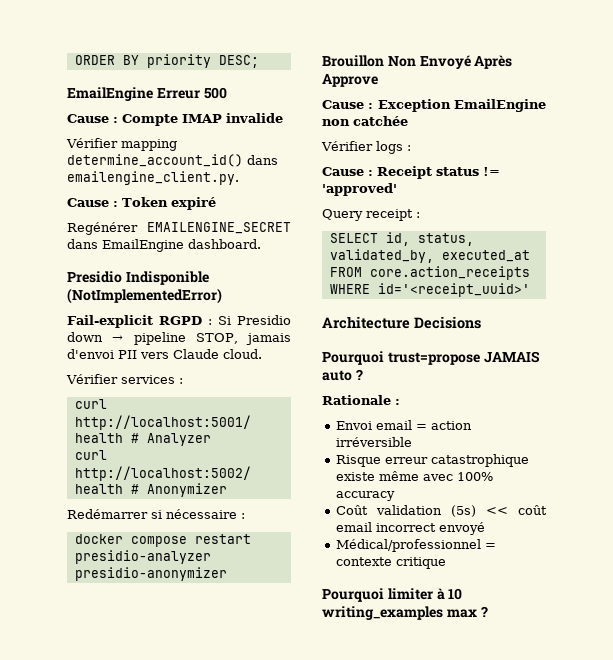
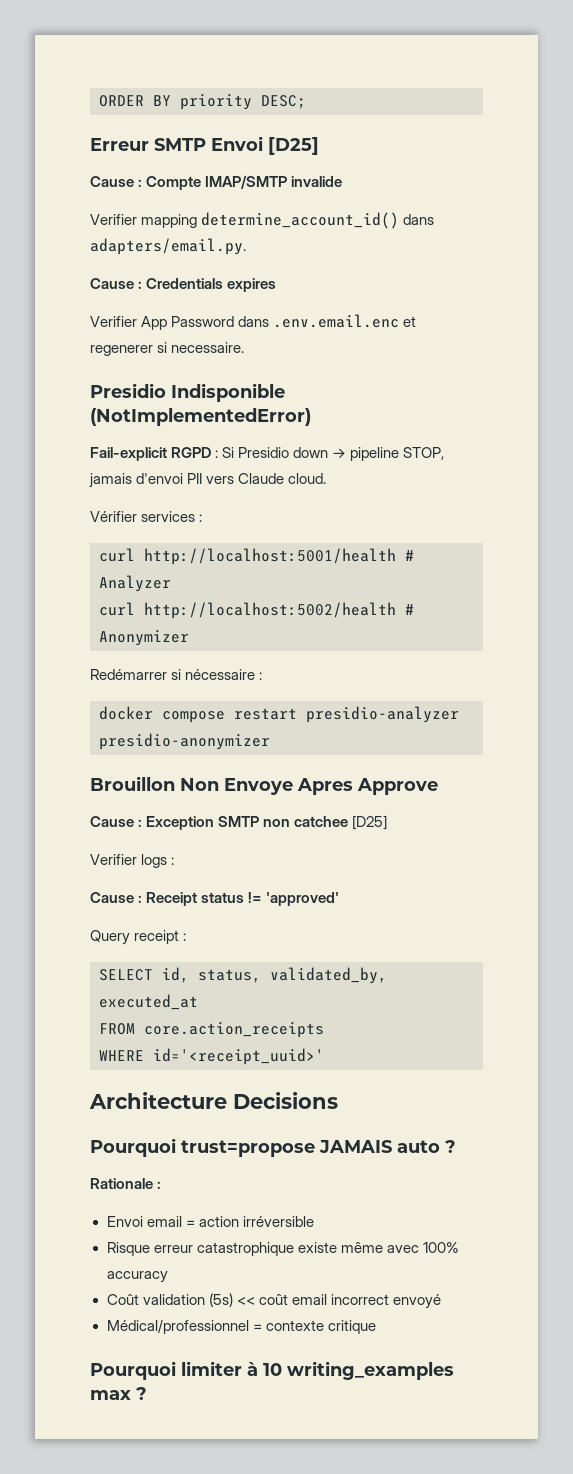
- EmailEngine Erreur 500
+ Erreur SMTP Envoi [D25]
- Cause : Compte IMAP invalide
+ Cause : Compte IMAP/SMTP invalide
- Vérifier mapping determine_account_id() dans emailengine_client.py.
- Cause : Token expiré
- Regénérer EMAILENGINE_SECRET dans EmailEngine dashboard.
+ Verifier mapping determine_account_id() dans adapters/email.py.
+ Cause : Credentials expires
+ Verifier App Password dans .env.email.enc et regenerer si necessaire.
- Brouillon Non Envoyé Après Approve
+ Brouillon Non Envoye Apres Approve
- Cause : Exception EmailEngine non catchée
- Vérifier logs :
+ Cause : Exception SMTP non catchee [D25]
+ Verifier logs :

